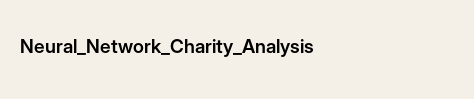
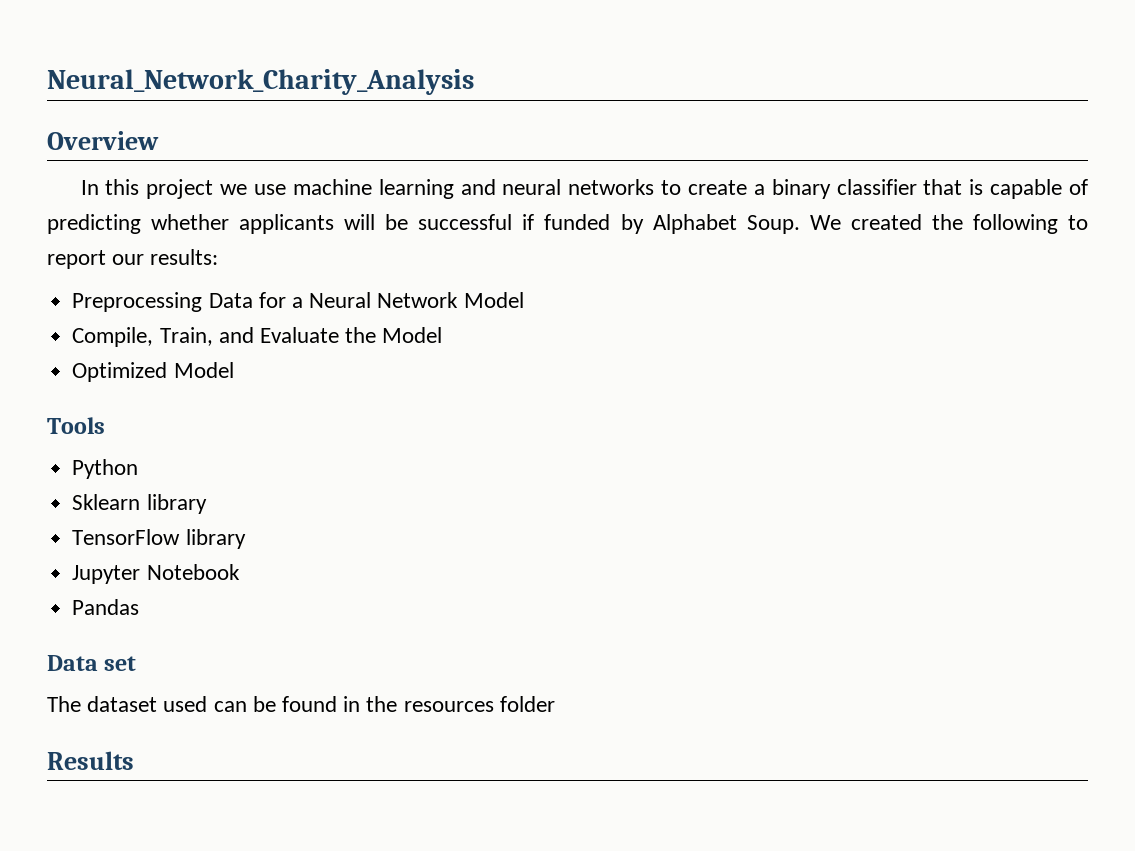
+ Overview
+ In this project we use machine learning and neural networks to create a binary classifier that is capable of predicting whether applicants will be successful if funded by Alphabet Soup. We created the following to report our results:
+ Preprocessing Data for a Neural Network Model
+ Compile, Train, and Evaluate the Model
+ Optimized Model
+ Tools
+ Python
+ Sklearn library
+ TensorFlow library
+ Jupyter Notebook
+ Pandas
+ Data set
+ The dataset used can be found in the resources folder
+ Results

